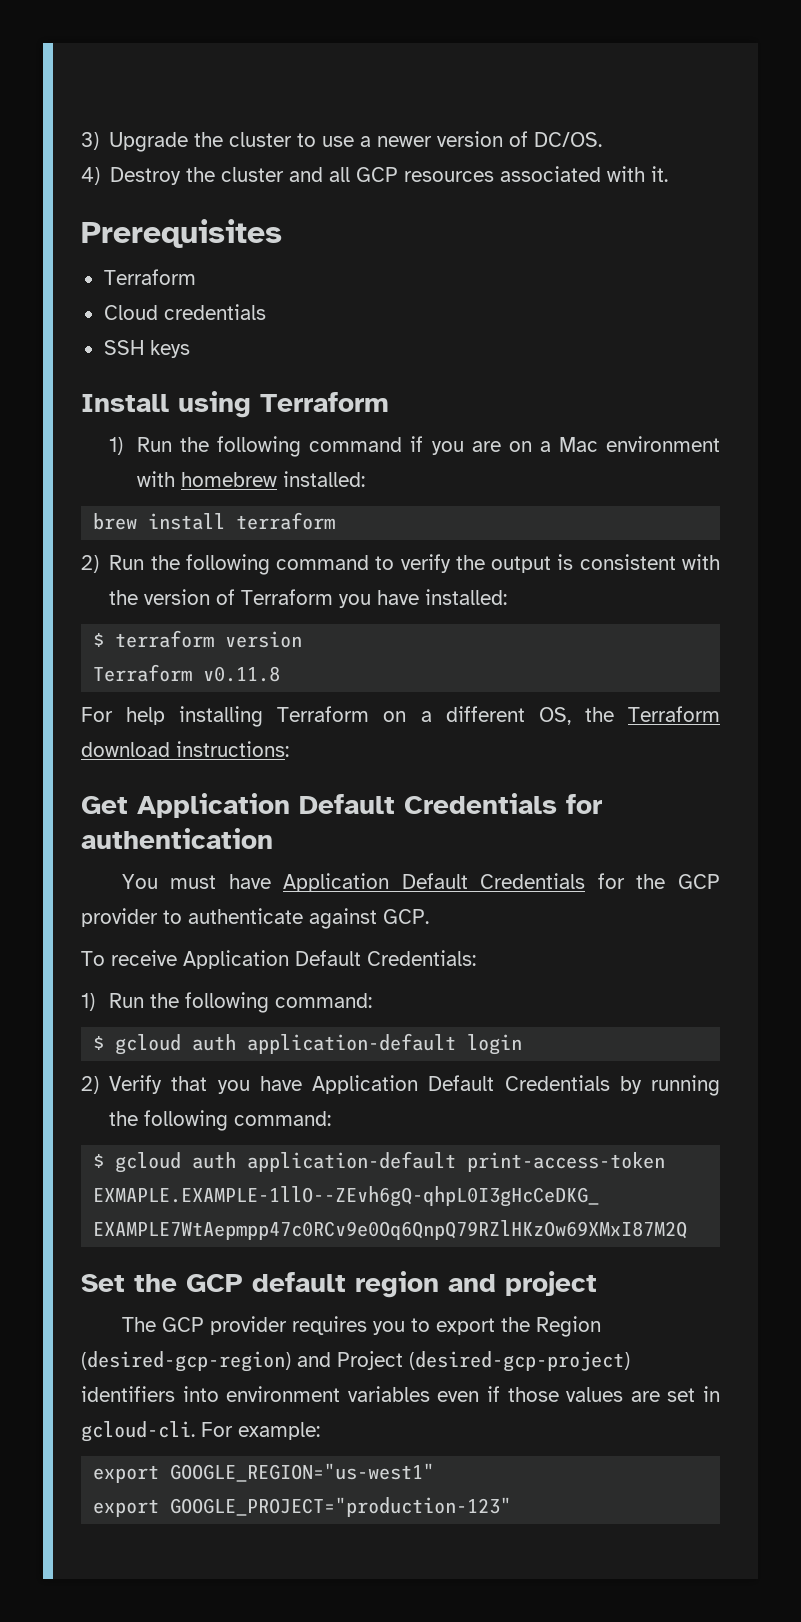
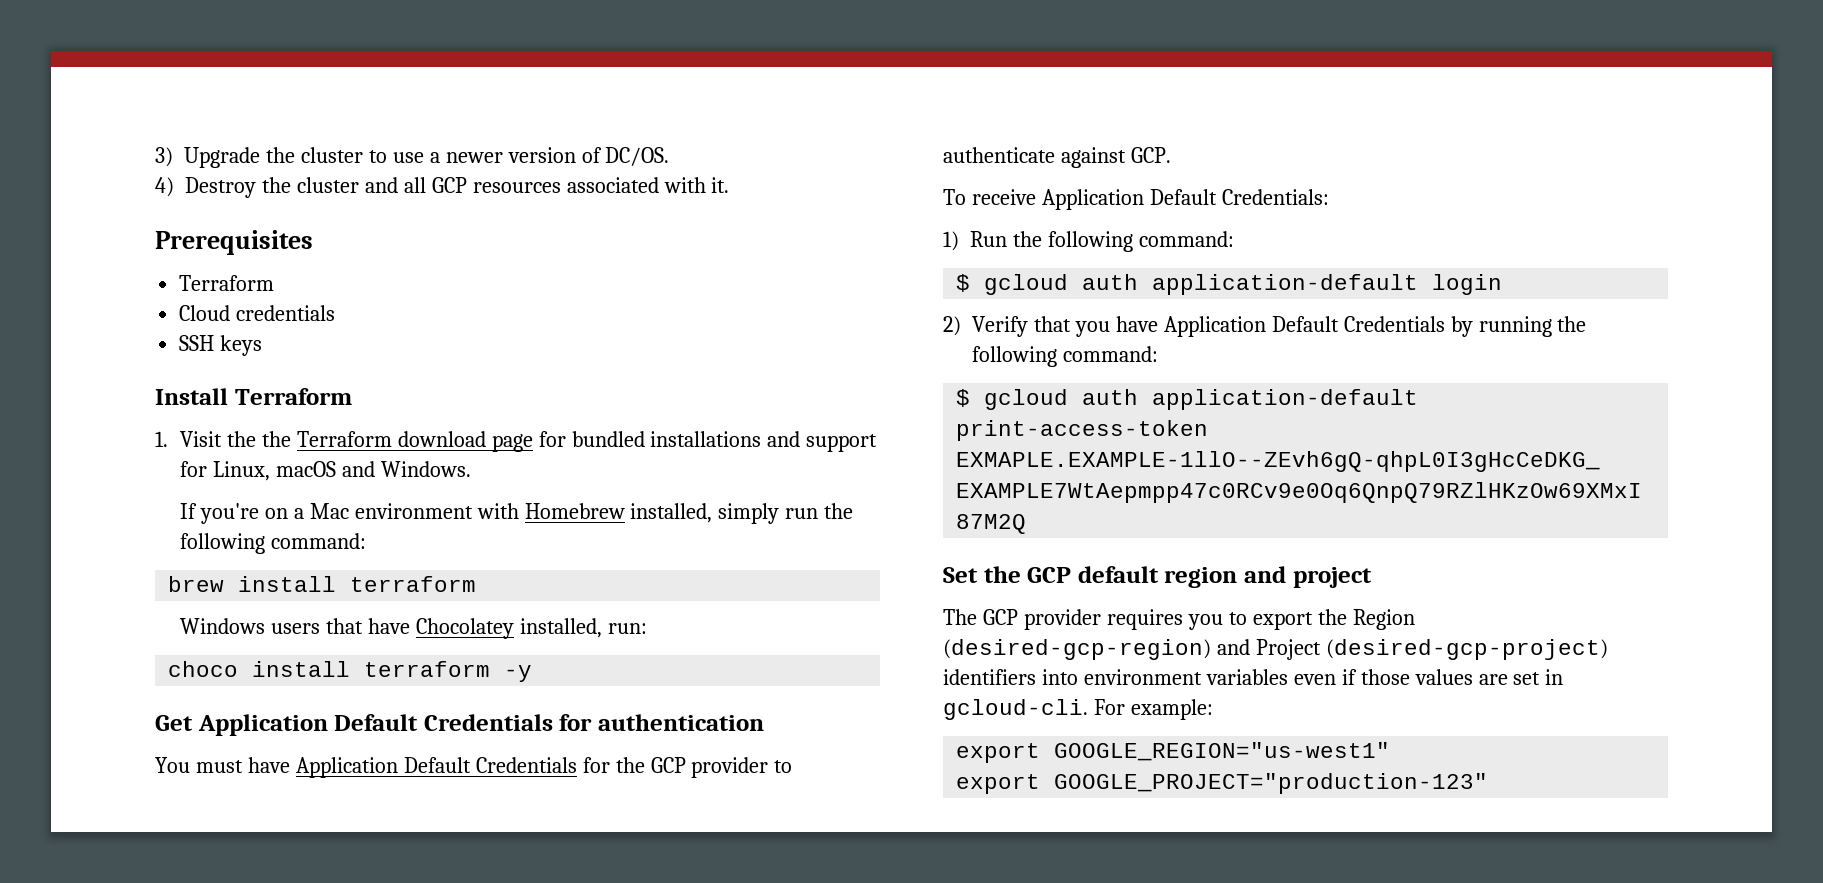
- Install using Terraform
- 1) Run the following command if you are on a Mac environment with homebrew installed:
+ Install Terraform
+ 1. Visit the the Terraform download page for bundled installations and support for Linux, macOS and Windows.
+ If you're on a Mac environment with Homebrew installed, simply run the following command:
  brew install terraform
- 2) Run the following command to verify the output is consistent with the version of Terraform you have installed:
- $ terraform version
- Terraform v0.11.8
- For help installing Terraform on a different OS, the Terraform download instructions:
+ Windows users that have Chocolatey installed, run:
+ choco install terraform -y

